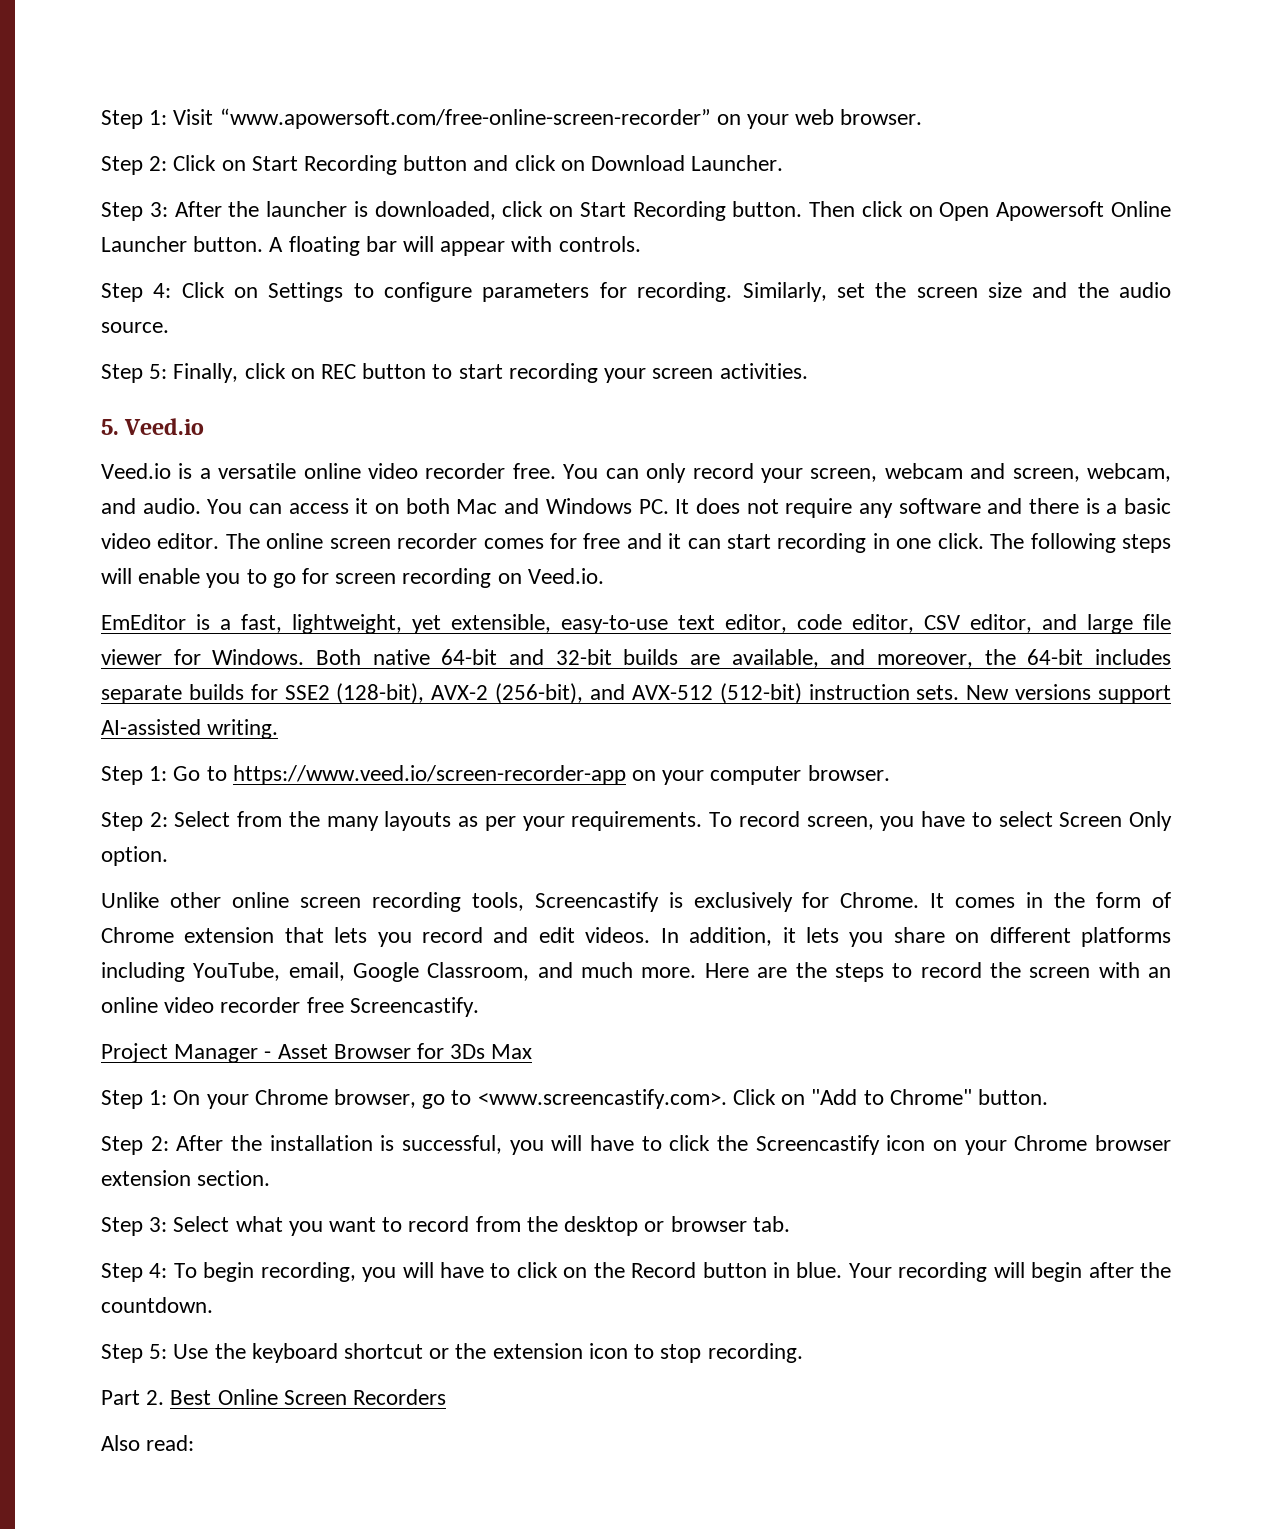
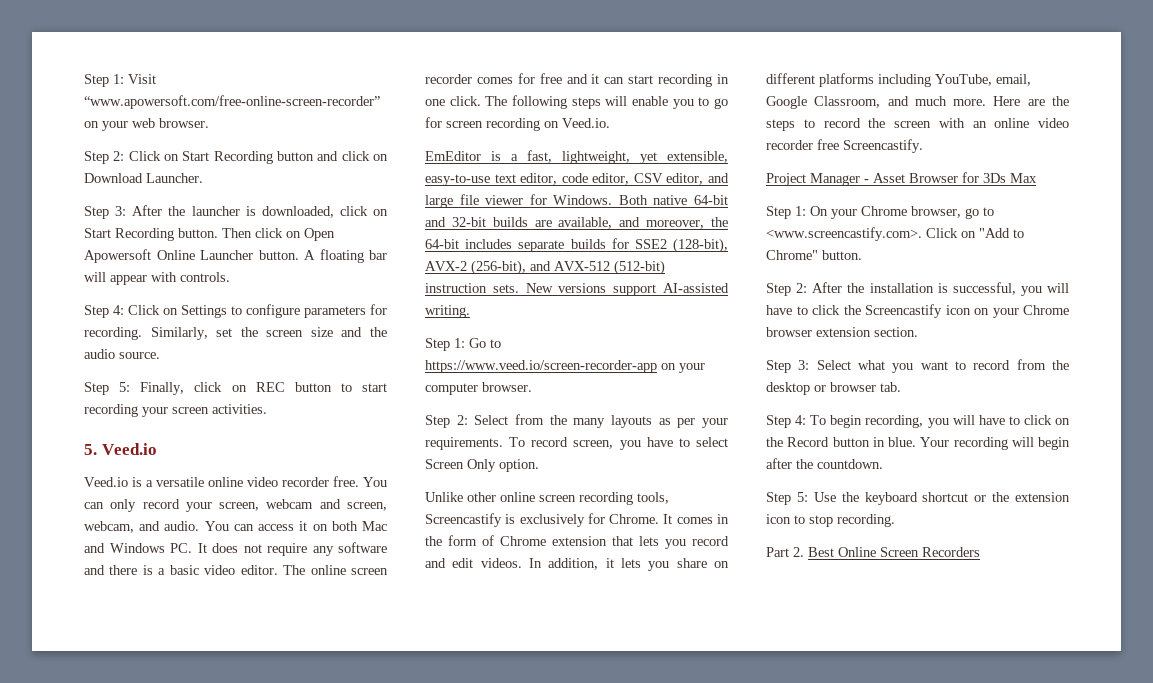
- Also read:

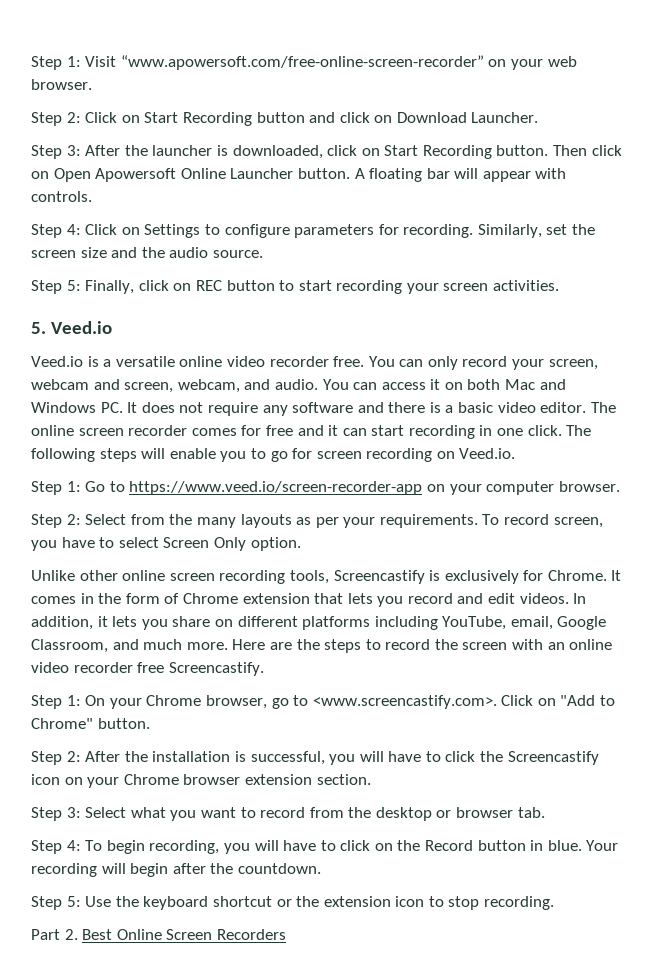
- EmEditor is a fast, lightweight, yet extensible, easy-to-use text editor, code editor, CSV editor, and large file viewer for Windows. Both native 64-bit and 32-bit builds are available, and moreover, the 64-bit includes separate builds for SSE2 (128-bit), AVX-2 (256-bit), and AVX-512 (512-bit) instruction sets. New versions support AI-assisted writing.
- Project Manager - Asset Browser for 3Ds Max

